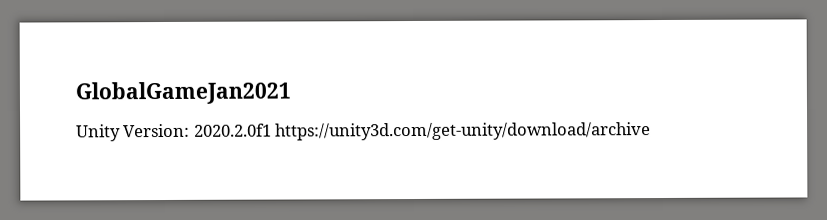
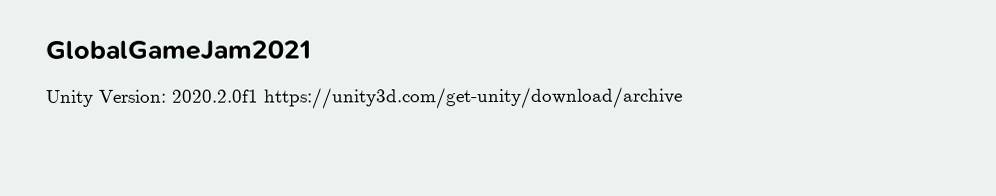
- GlobalGameJan2021
+ GlobalGameJam2021

